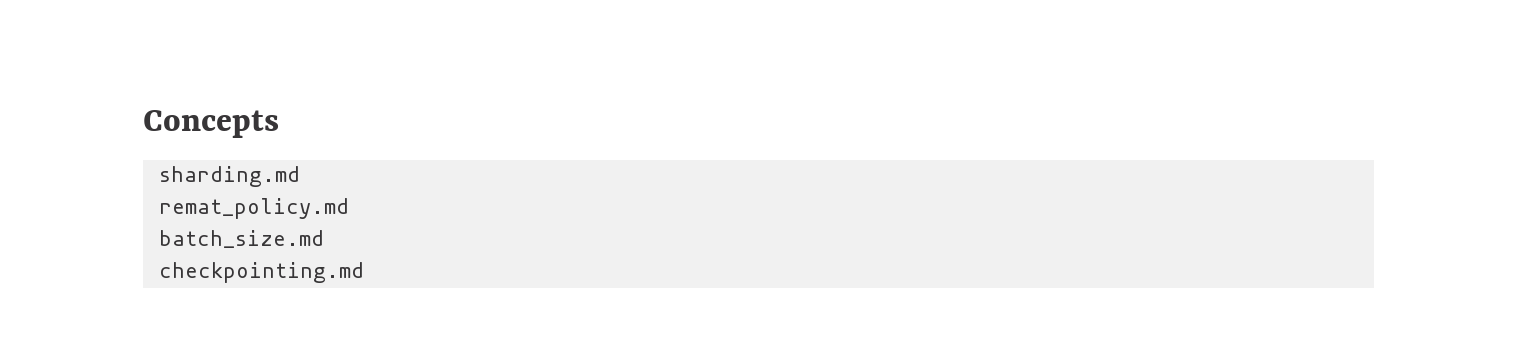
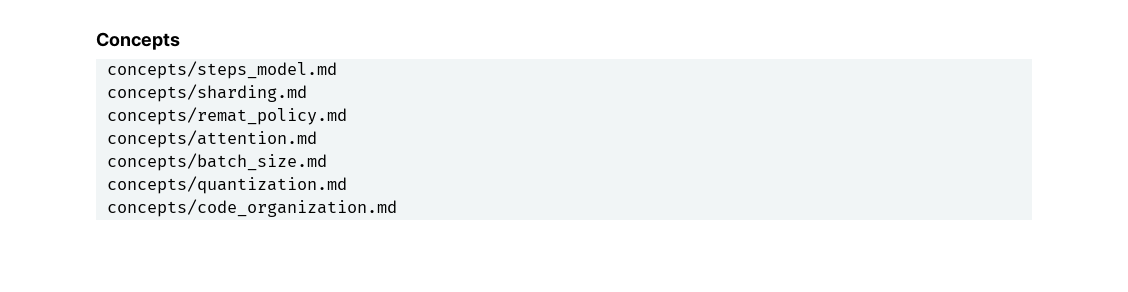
- sharding.md
- remat_policy.md
- batch_size.md
- checkpointing.md
+ concepts/steps_model.md
+ concepts/sharding.md
+ concepts/remat_policy.md
+ concepts/attention.md
+ concepts/batch_size.md
+ concepts/quantization.md
+ concepts/code_organization.md

